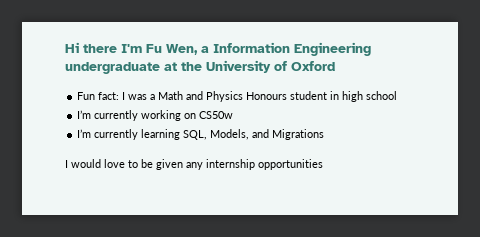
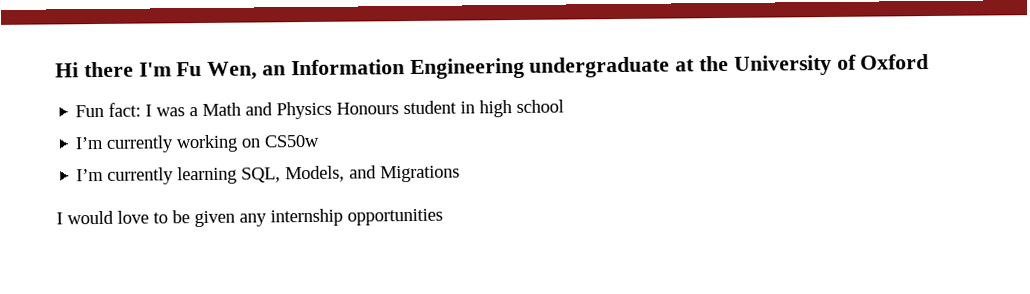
- Hi there I'm Fu Wen, a Information Engineering undergraduate at the University of Oxford
+ Hi there I'm Fu Wen, an Information Engineering undergraduate at the University of Oxford

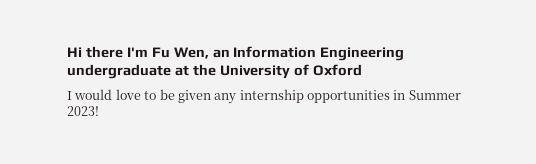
- Fun fact: I was a Math and Physics Honours student in high school
- I’m currently working on CS50w
- I’m currently learning SQL, Models, and Migrations
- I would love to be given any internship opportunities
+ I would love to be given any internship opportunities in Summer 2023!

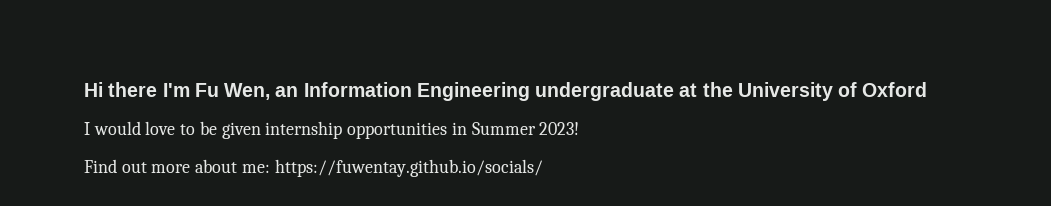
- I would love to be given any internship opportunities in Summer 2023!
+ I would love to be given internship opportunities in Summer 2023!
+ Find out more about me: https://fuwentay.github.io/socials/

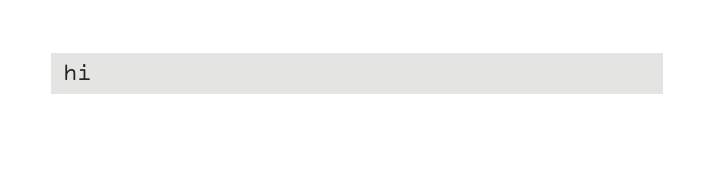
- Hi there I'm Fu Wen, an Information Engineering undergraduate at the University of Oxford
- I would love to be given internship opportunities in Summer 2023!
- Find out more about me: https://fuwentay.github.io/socials/
+ hi

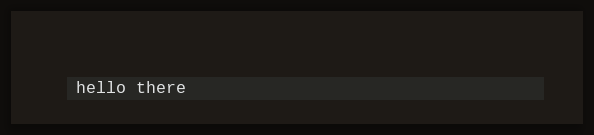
- hi
+ hello there

